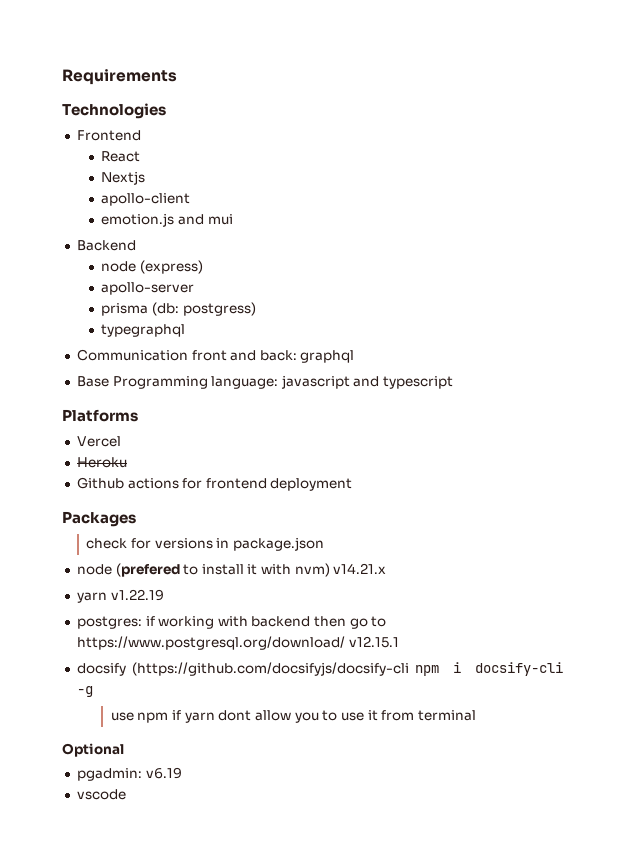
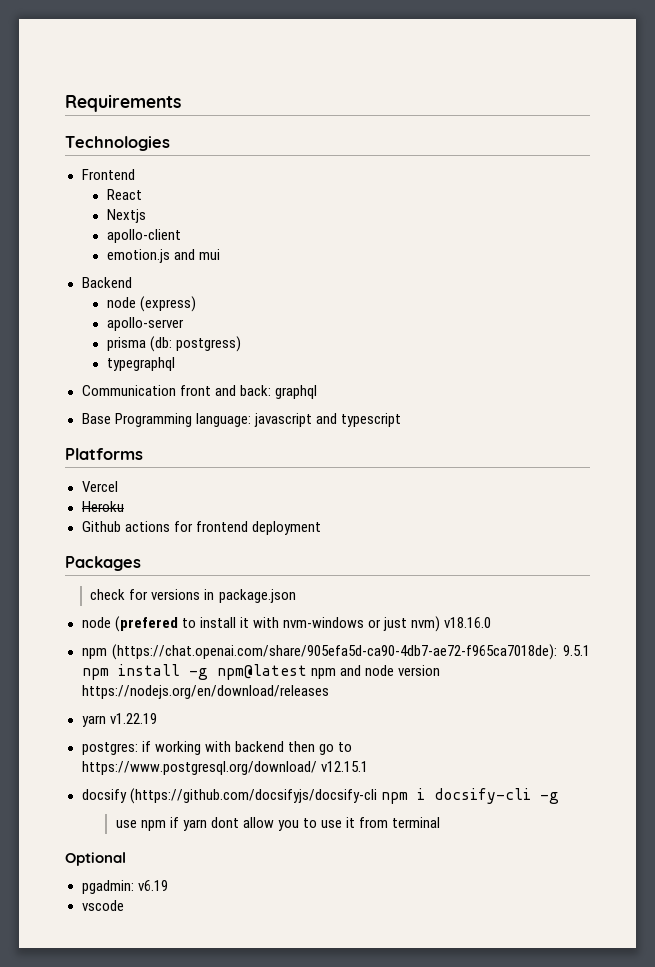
- node (prefered to install it with nvm) v14.21.x
+ node (prefered to install it with nvm-windows or just nvm) v18.16.0
+ npm (https://chat.openai.com/share/905efa5d-ca90-4db7-ae72-f965ca7018de): 9.5.1 npm install -g npm@latest npm and node version https://nodejs.org/en/download/releases

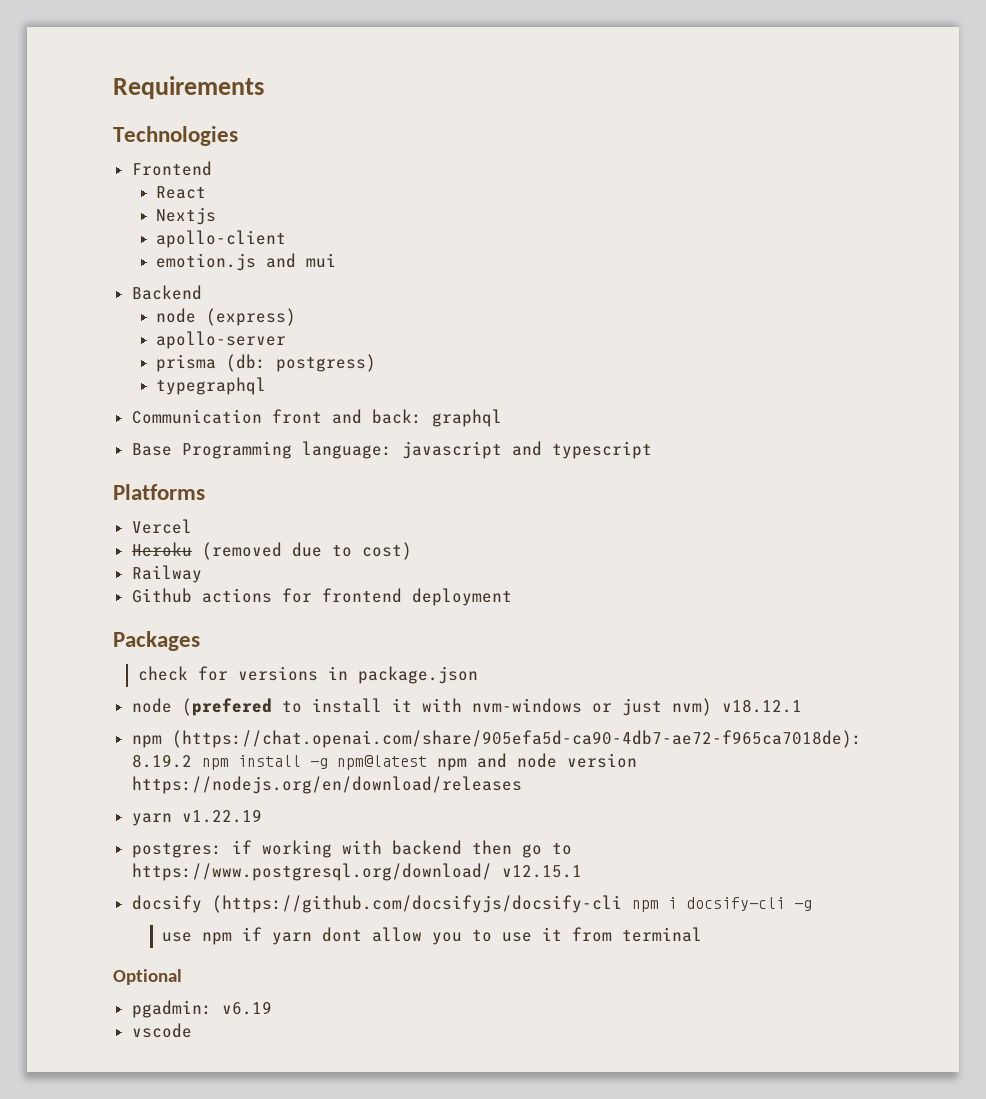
- Heroku
+ Heroku (removed due to cost)
+ Railway
- node (prefered to install it with nvm-windows or just nvm) v18.16.0
+ node (prefered to install it with nvm-windows or just nvm) v18.12.1
- npm (https://chat.openai.com/share/905efa5d-ca90-4db7-ae72-f965ca7018de): 9.5.1 npm install -g npm@latest npm and node version https://nodejs.org/en/download/releases
+ npm (https://chat.openai.com/share/905efa5d-ca90-4db7-ae72-f965ca7018de): 8.19.2 npm install -g npm@latest npm and node version https://nodejs.org/en/download/releases

